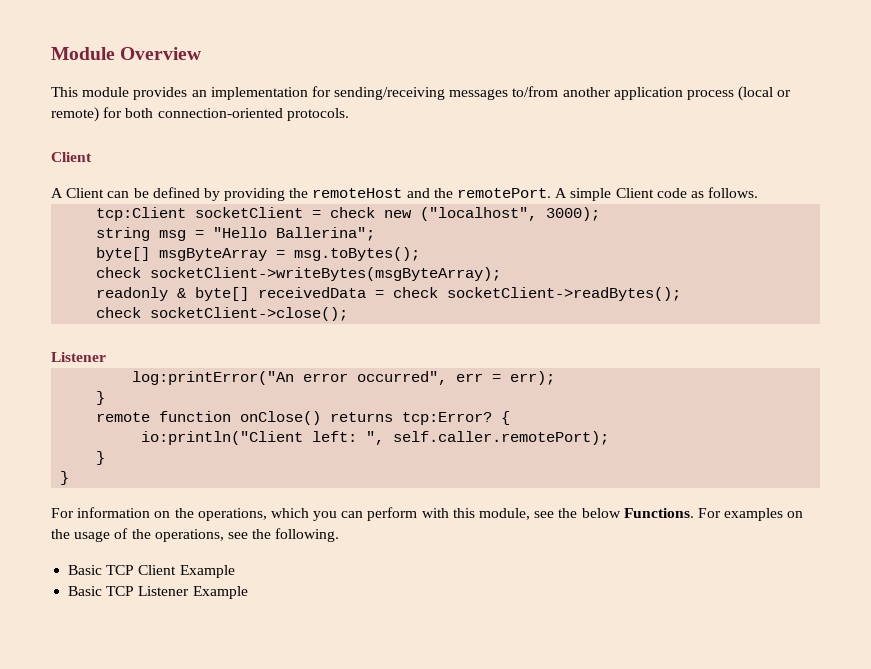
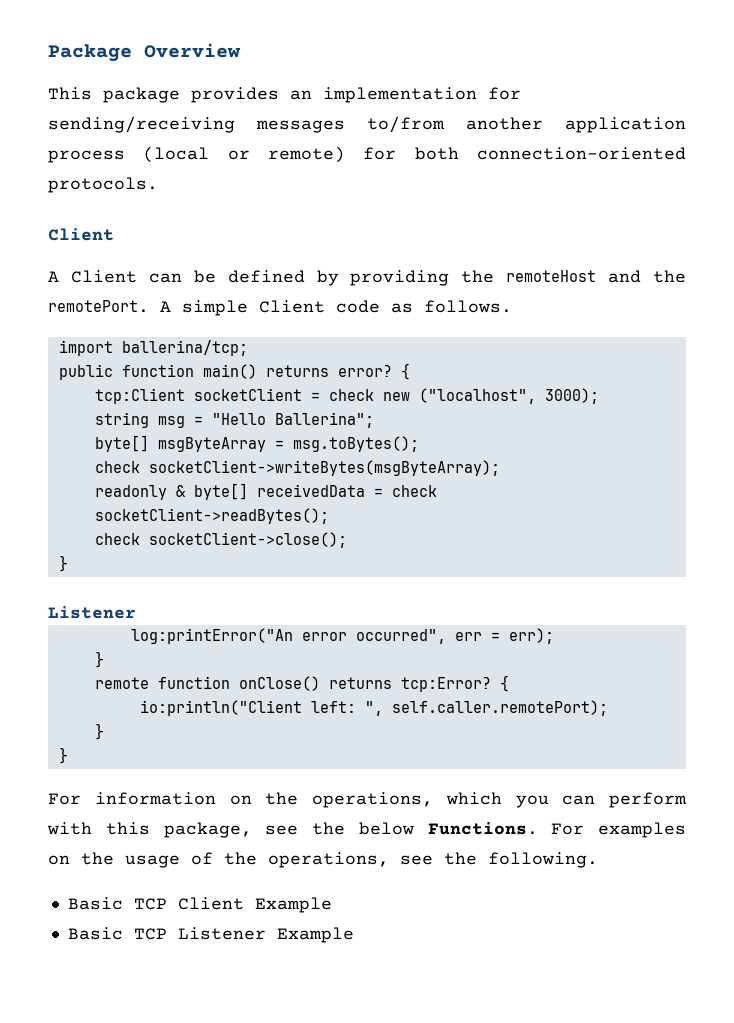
- Module Overview
+ Package Overview
- This module provides an implementation for sending/receiving messages to/from another application process (local or remote) for both connection-oriented protocols.
+ This package provides an implementation for sending/receiving messages to/from another application process (local or remote) for both connection-oriented protocols.
+ import ballerina/tcp;
+ public function main() returns error? {
  check socketClient->close();
+ }
- For information on the operations, which you can perform with this module, see the below Functions.
+ For information on the operations, which you can perform with this package, see the below Functions.

